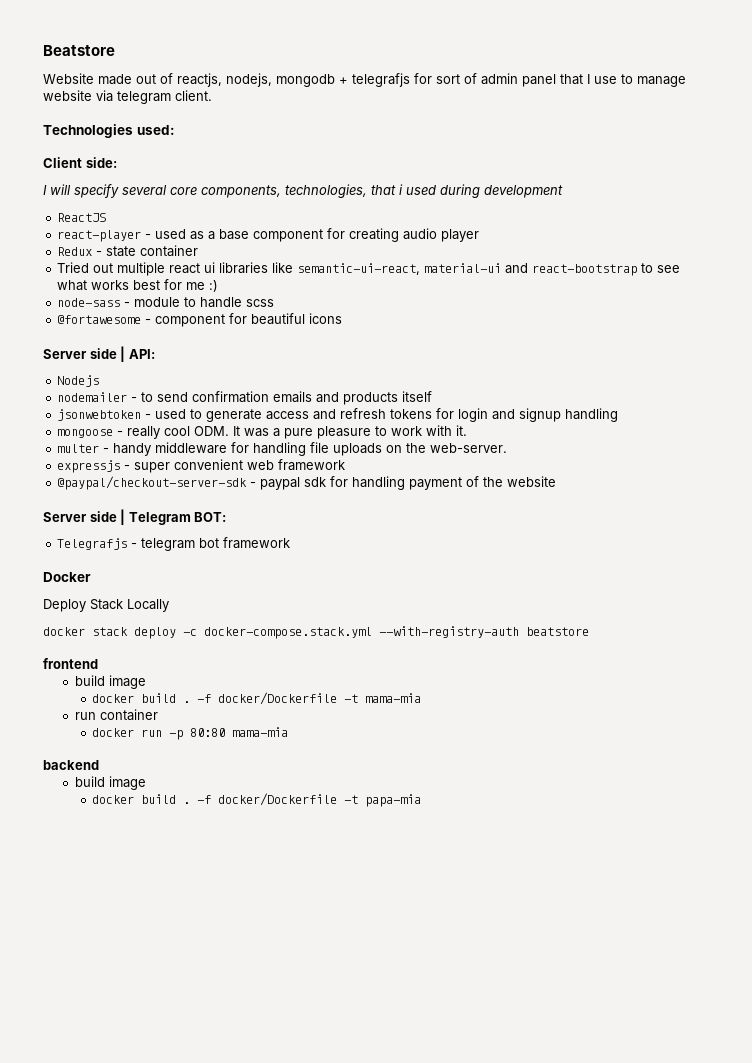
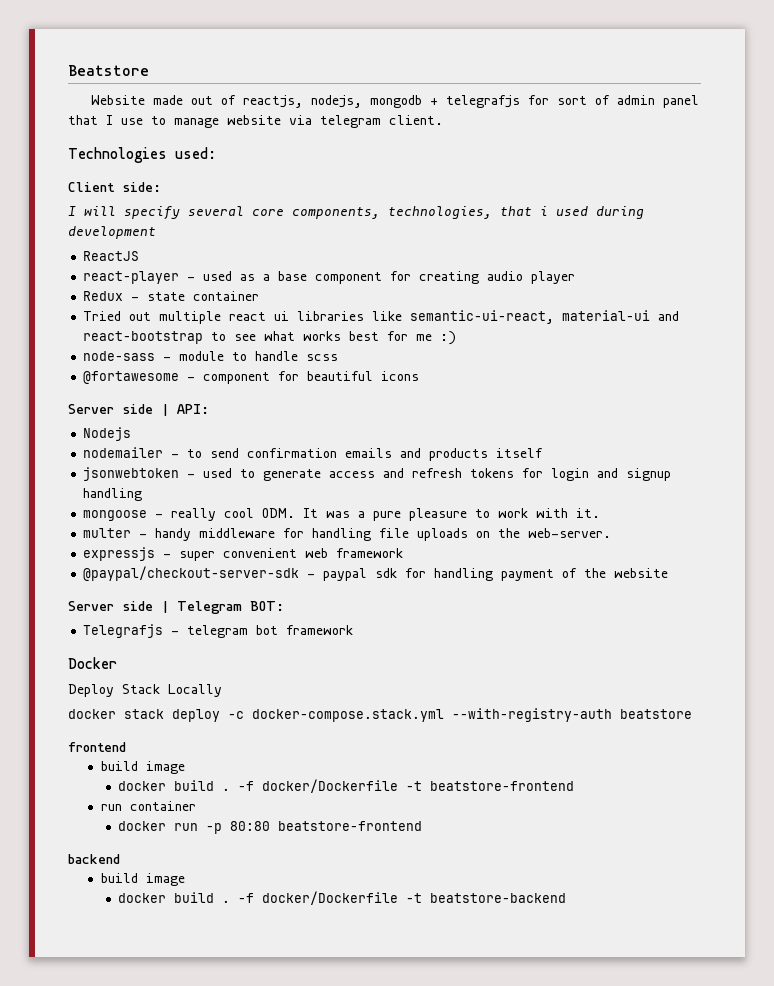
- -f docker/Dockerfile -t mama-mia
+ -f docker/Dockerfile -t beatstore-frontend
- docker run -p 80:80 mama-mia
+ docker run -p 80:80 beatstore-frontend
- -f docker/Dockerfile -t papa-mia
+ -f docker/Dockerfile -t beatstore-backend

